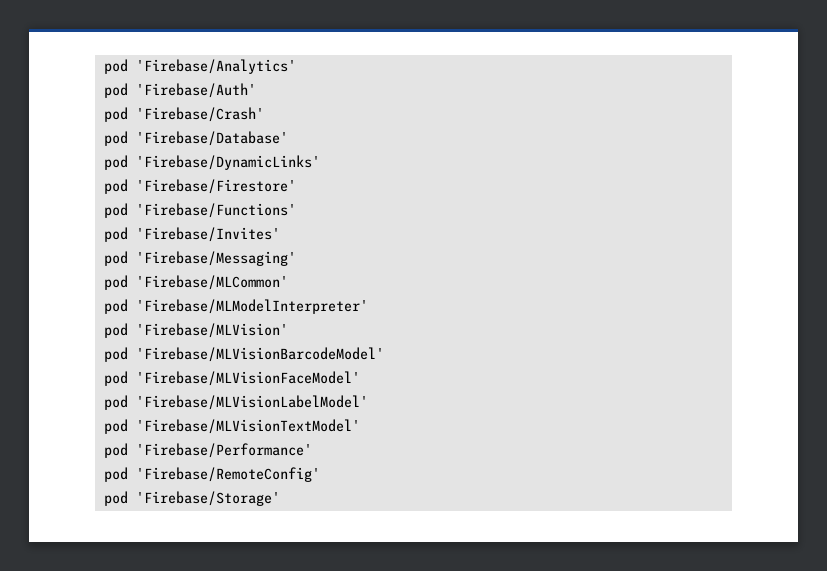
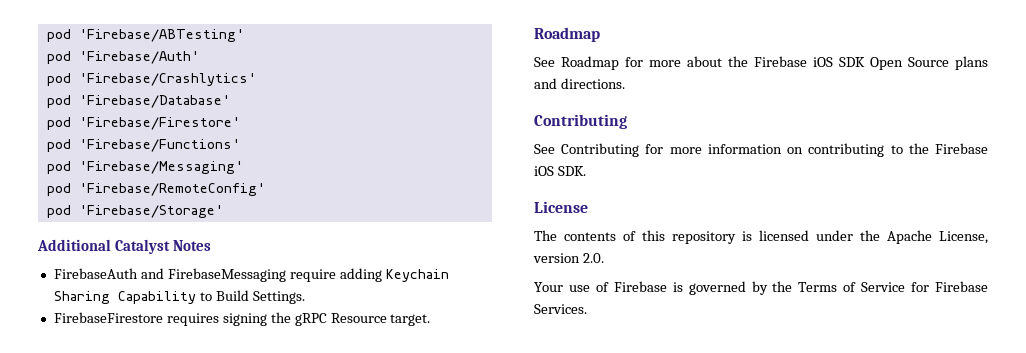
- pod 'Firebase/Analytics'
+ pod 'Firebase/ABTesting'
- pod 'Firebase/Crash'
+ pod 'Firebase/Crashlytics'
- pod 'Firebase/DynamicLinks'
- pod 'Firebase/Invites'
- pod 'Firebase/MLCommon'
- pod 'Firebase/MLModelInterpreter'
- pod 'Firebase/MLVision'
- pod 'Firebase/MLVisionBarcodeModel'
- pod 'Firebase/MLVisionFaceModel'
- pod 'Firebase/MLVisionLabelModel'
- pod 'Firebase/MLVisionTextModel'
- pod 'Firebase/Performance'
  pod 'Firebase/RemoteConfig'
  pod 'Firebase/Storage'
+ Additional Catalyst Notes
+ FirebaseAuth and FirebaseMessaging require adding Keychain Sharing Capability to Build Settings.
+ FirebaseFirestore requires signing the gRPC Resource target.
+ Roadmap
+ See Roadmap for more about the Firebase iOS SDK Open Source plans and directions.
+ Contributing
+ See Contributing for more information on contributing to the Firebase iOS SDK.
+ License
+ The contents of this repository is licensed under the Apache License, version 2.0.
+ Your use of Firebase is governed by the Terms of Service for Firebase Services.

